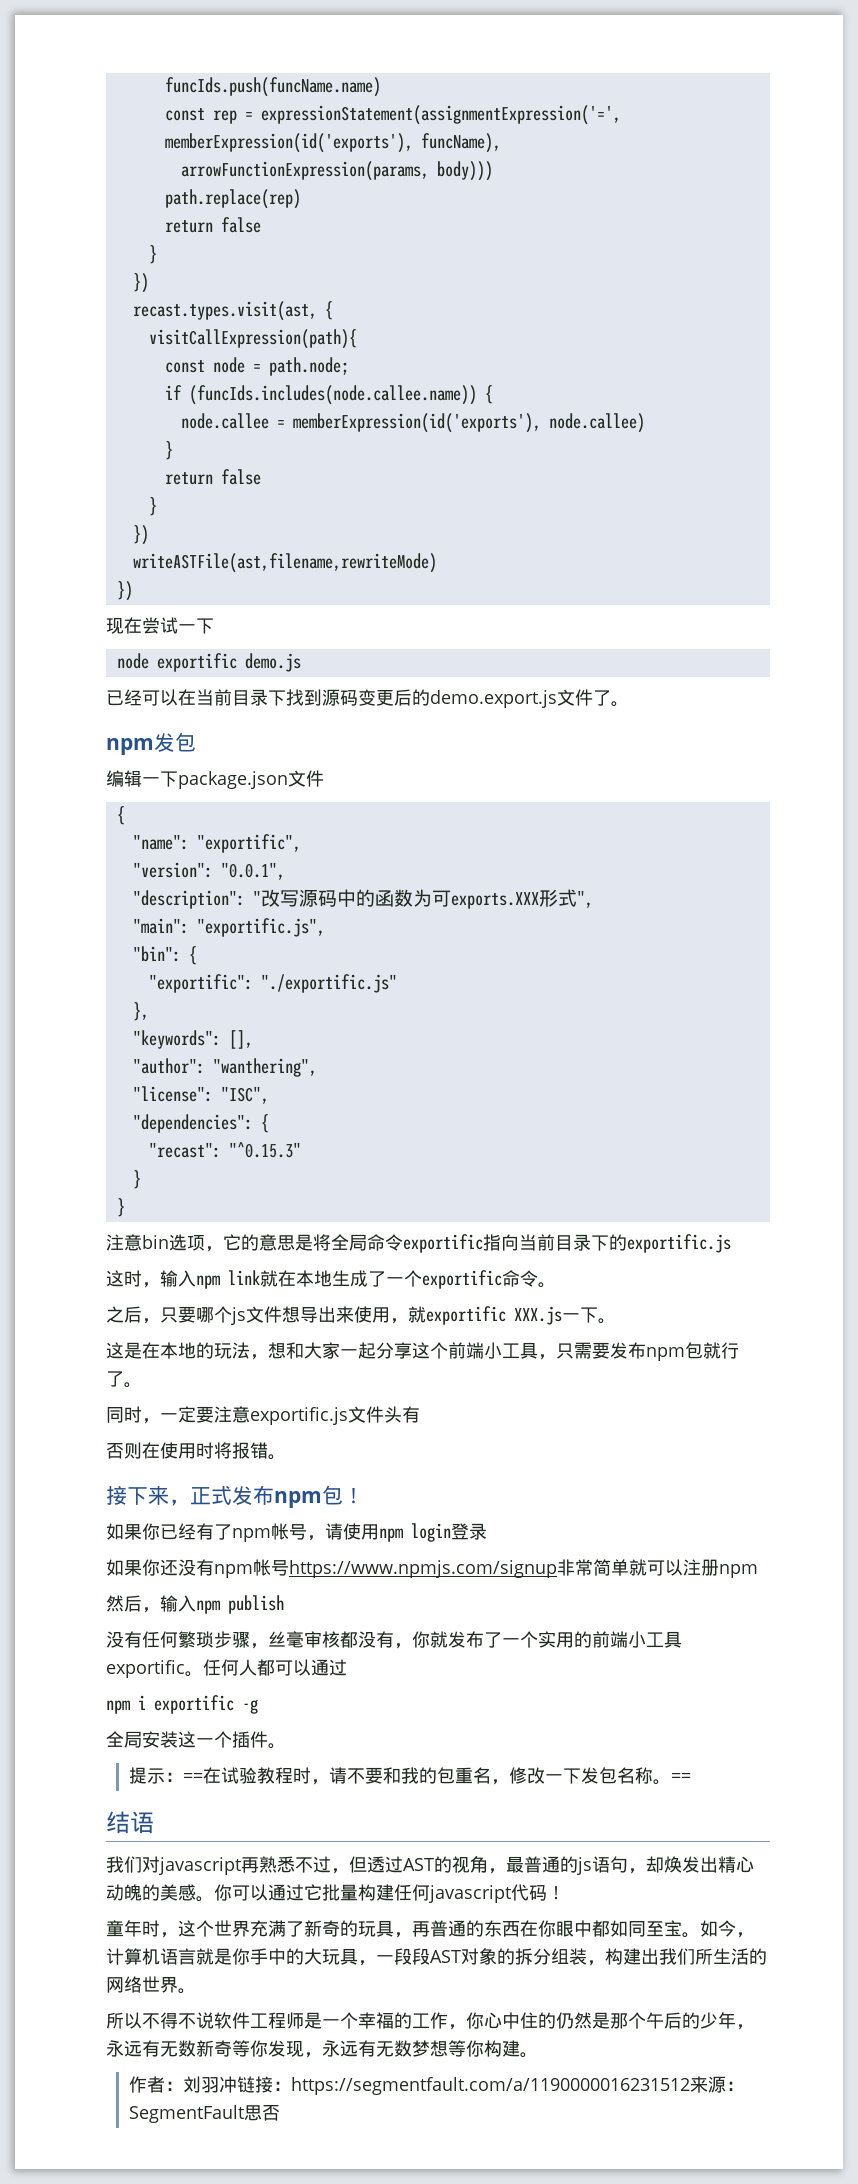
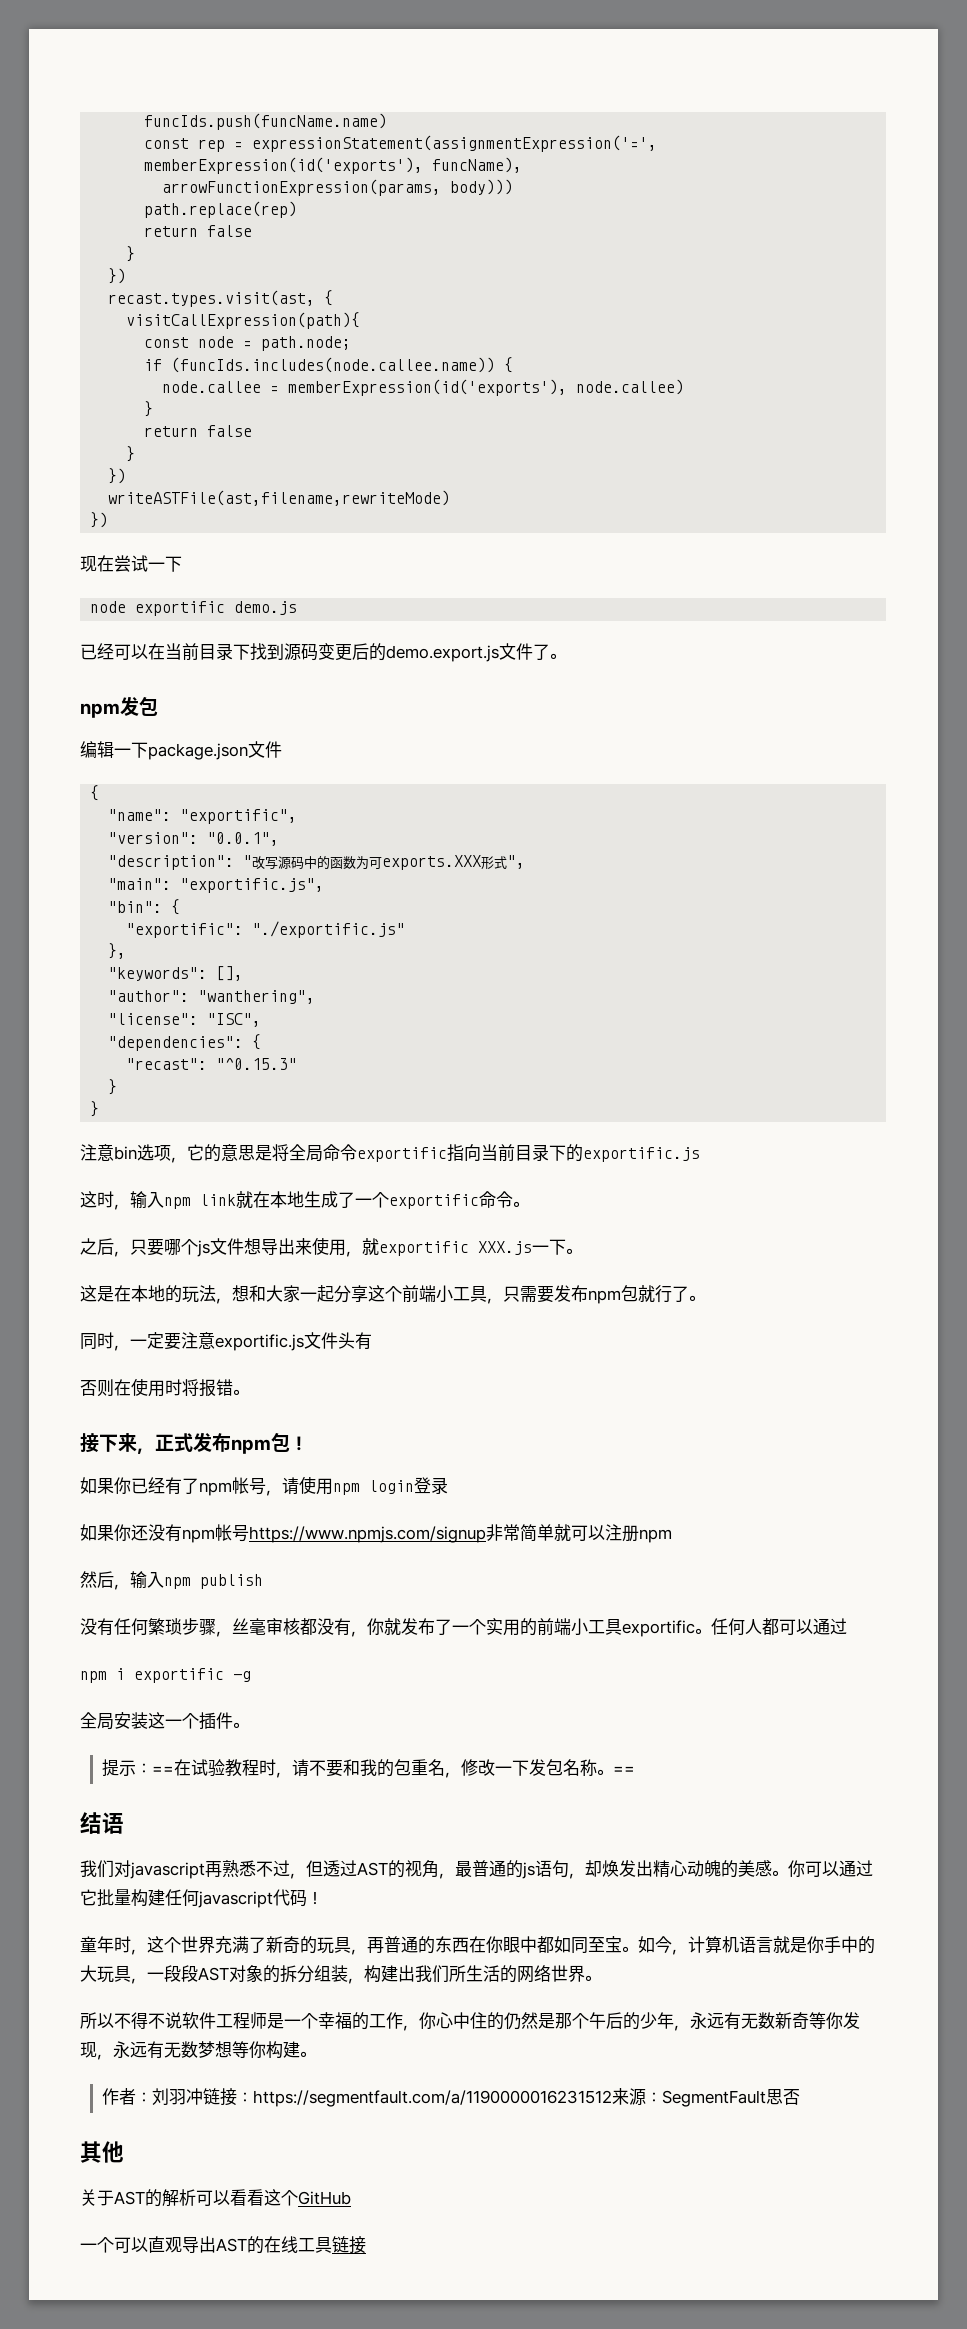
+ 其他
+ 关于AST的解析可以看看这个GitHub
+ 一个可以直观导出AST的在线工具链接

